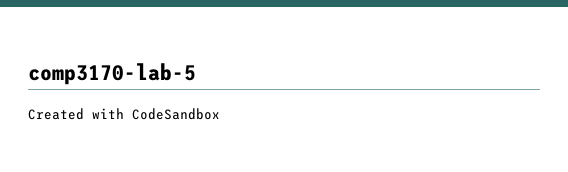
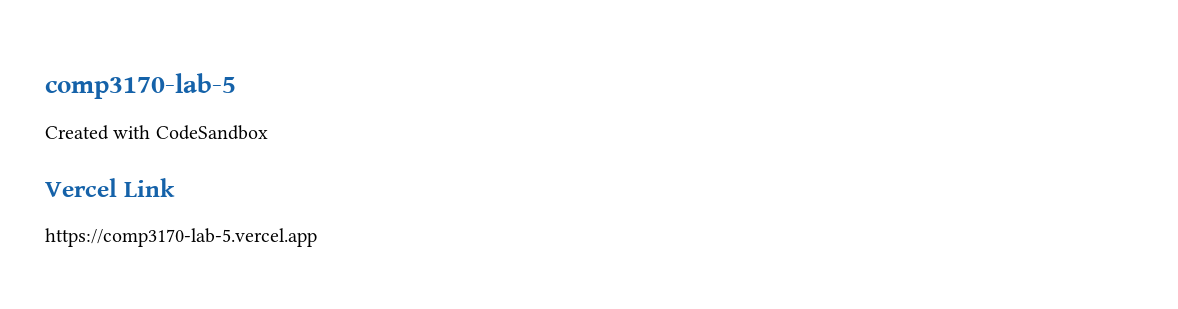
+ Vercel Link
+ https://comp3170-lab-5.vercel.app

